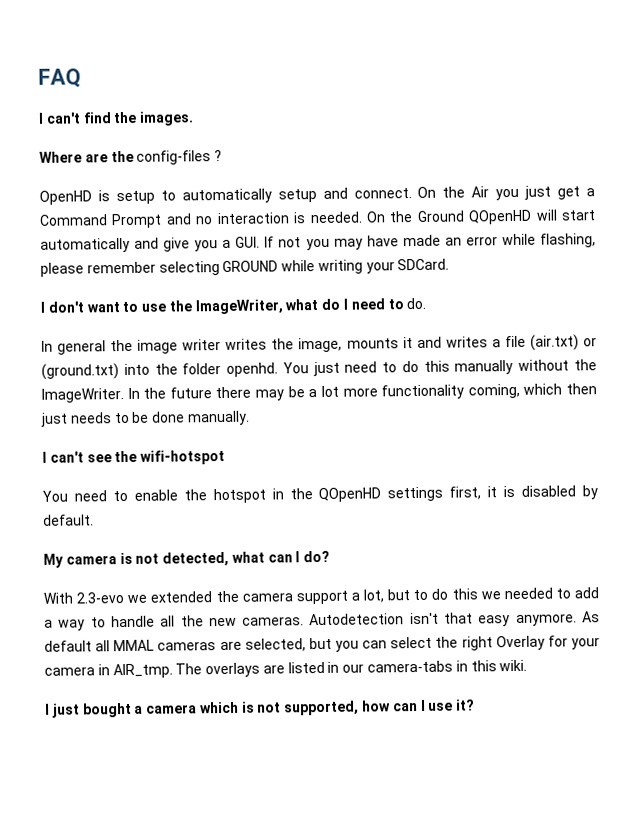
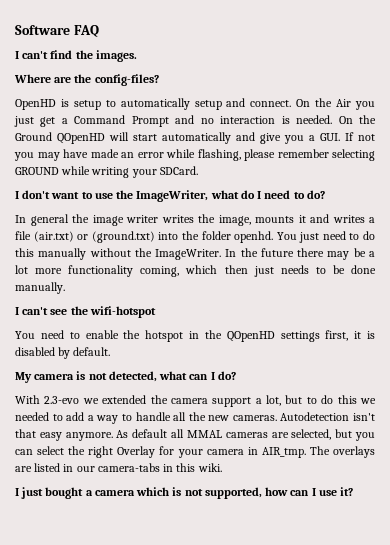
- FAQ
+ Software FAQ
- Where are the config-files ?
+ Where are the config-files?
- I don't want to use the ImageWriter, what do I need to do.
+ I don't want to use the ImageWriter, what do I need to do?

